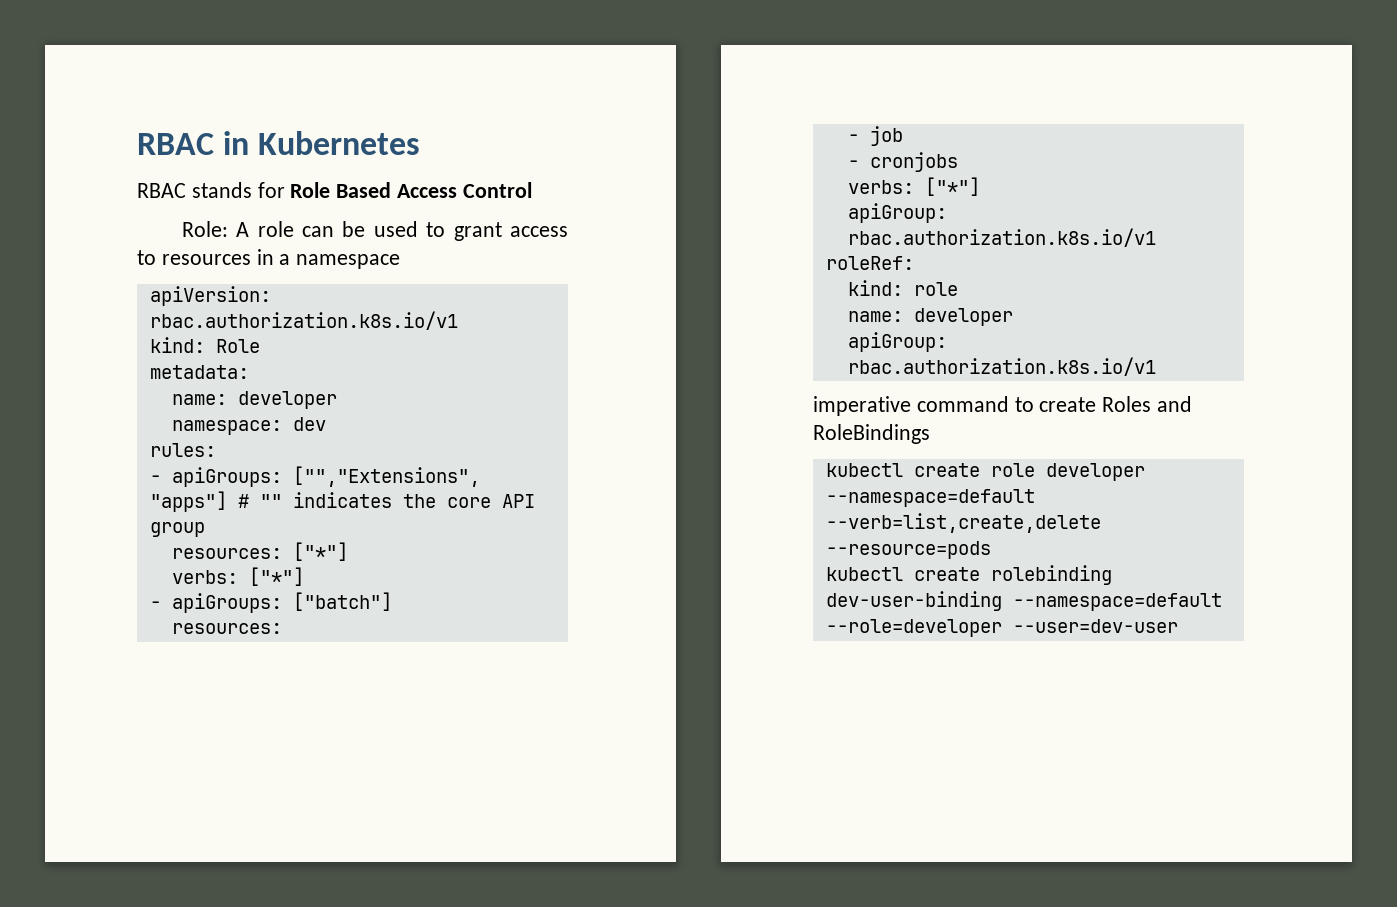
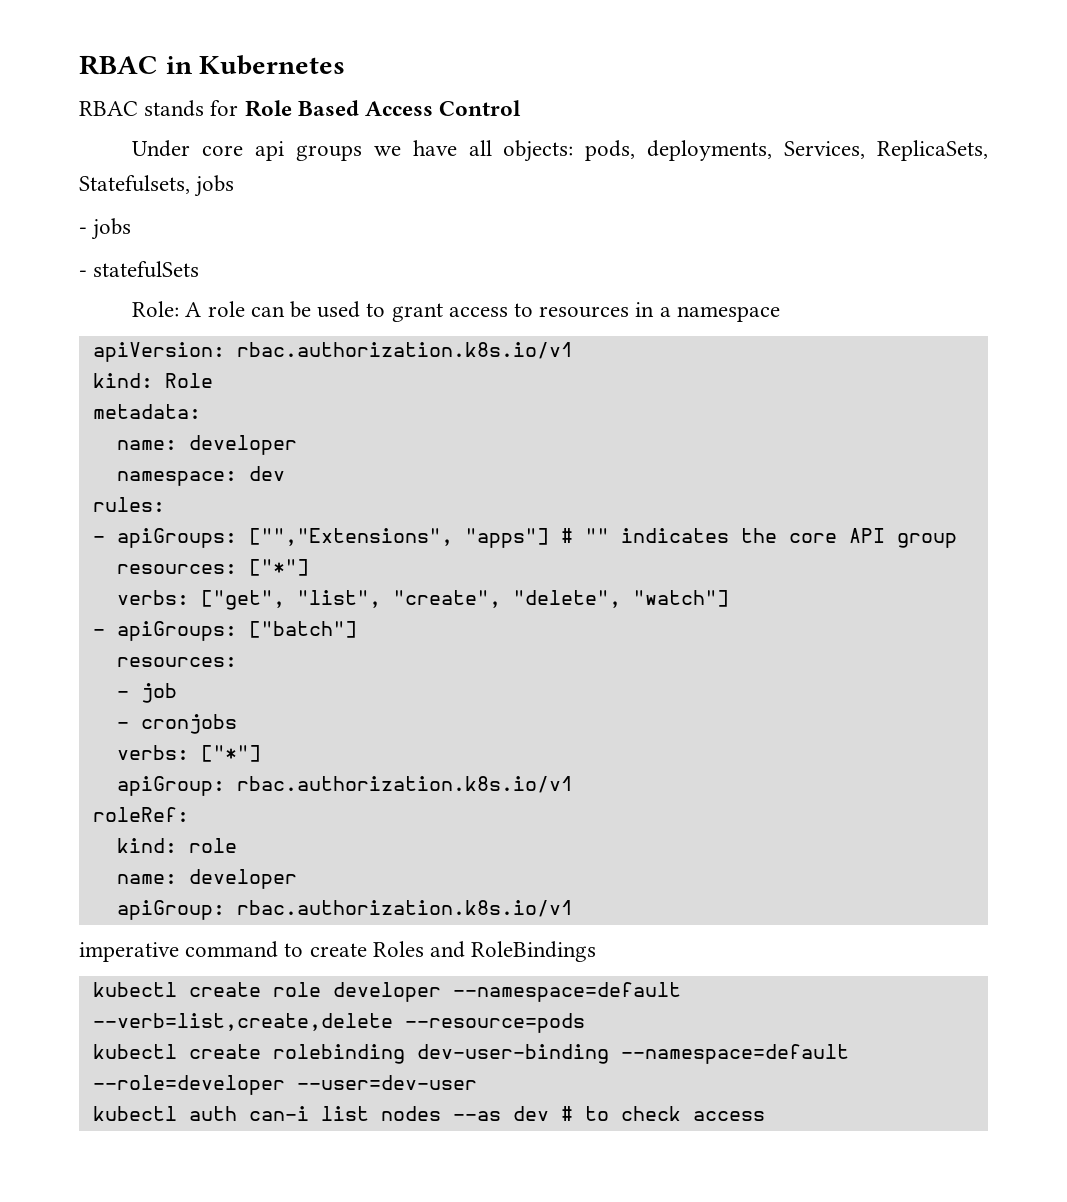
+ Under core api groups we have all objects: pods, deployments, Services, ReplicaSets, Statefulsets, jobs
+ - jobs
+ - statefulSets
  resources: ["*"]
- verbs: ["*"]
+ verbs: ["get", "list", "create", "delete", "watch"]
+ kubectl auth can-i list nodes --as dev # to check access

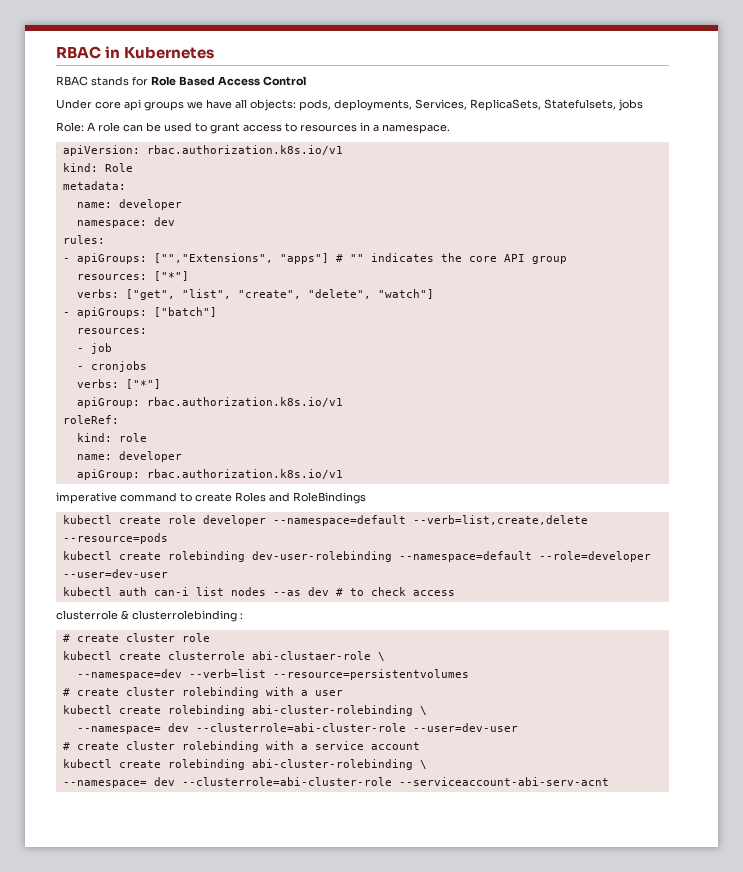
- - jobs
- - statefulSets
- Role: A role can be used to grant access to resources in a namespace
+ Role: A role can be used to grant access to resources in a namespace.
- kubectl create rolebinding dev-user-binding --namespace=default --role=developer --user=dev-user
+ kubectl create rolebinding dev-user-rolebinding --namespace=default --role=developer --user=dev-user
+ clusterrole & clusterrolebinding :
+ # create cluster role
+ kubectl create clusterrole abi-clustaer-role \
+ --namespace=dev --verb=list --resource=persistentvolumes
+ # create cluster rolebinding with a user
+ kubectl create rolebinding abi-cluster-rolebinding \
+ --namespace= dev --clusterrole=abi-cluster-role --user=dev-user
+ # create cluster rolebinding with a service account
+ kubectl create rolebinding abi-cluster-rolebinding \
+ --namespace= dev --clusterrole=abi-cluster-role --serviceaccount-abi-serv-acnt

